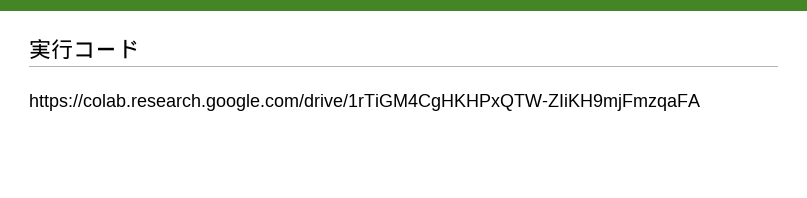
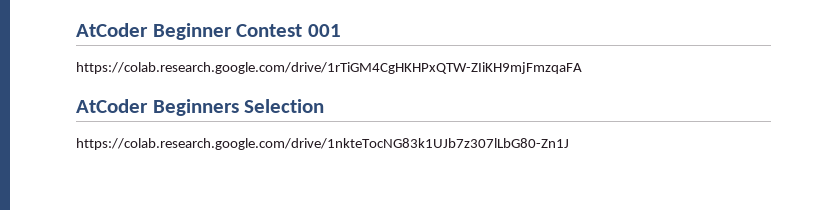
- 実行コード
+ AtCoder Beginner Contest 001
  https://colab.research.google.com/drive/1rTiGM4CgHKHPxQTW-ZIiKH9mjFmzqaFA
+ AtCoder Beginners Selection
+ https://colab.research.google.com/drive/1nkteTocNG83k1UJb7z307lLbG80-Zn1J

